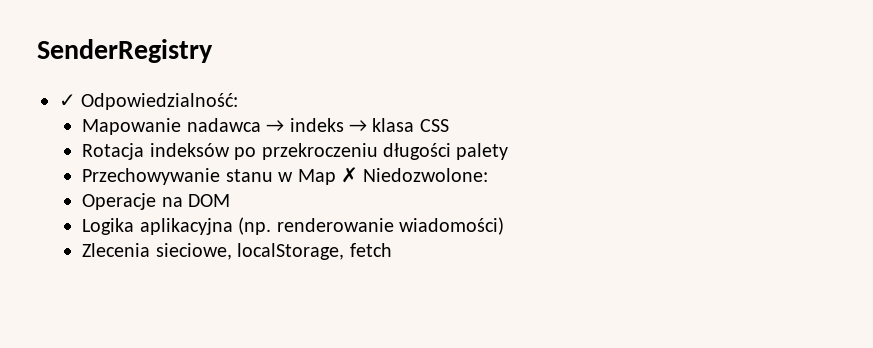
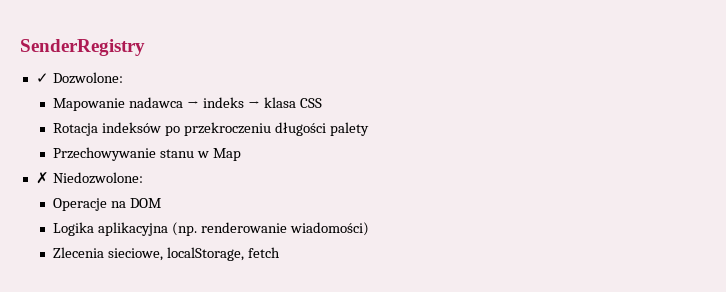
- ✓ Odpowiedzialność:
+ ✓ Dozwolone:
- Przechowywanie stanu w Map ✗ Niedozwolone:
+ Przechowywanie stanu w Map
+ ✗ Niedozwolone:

